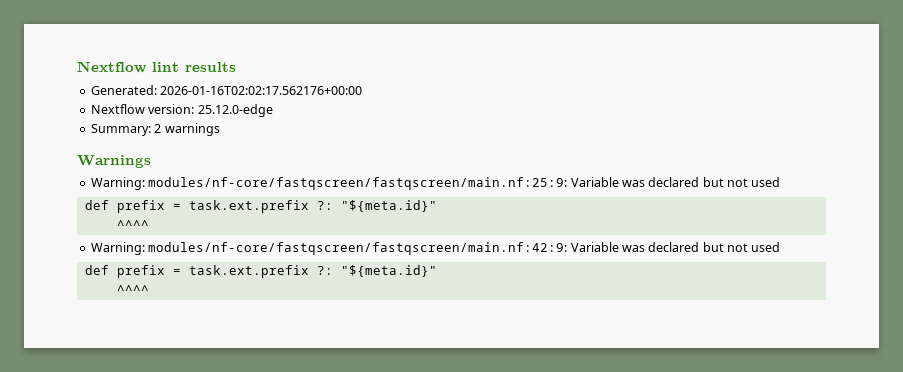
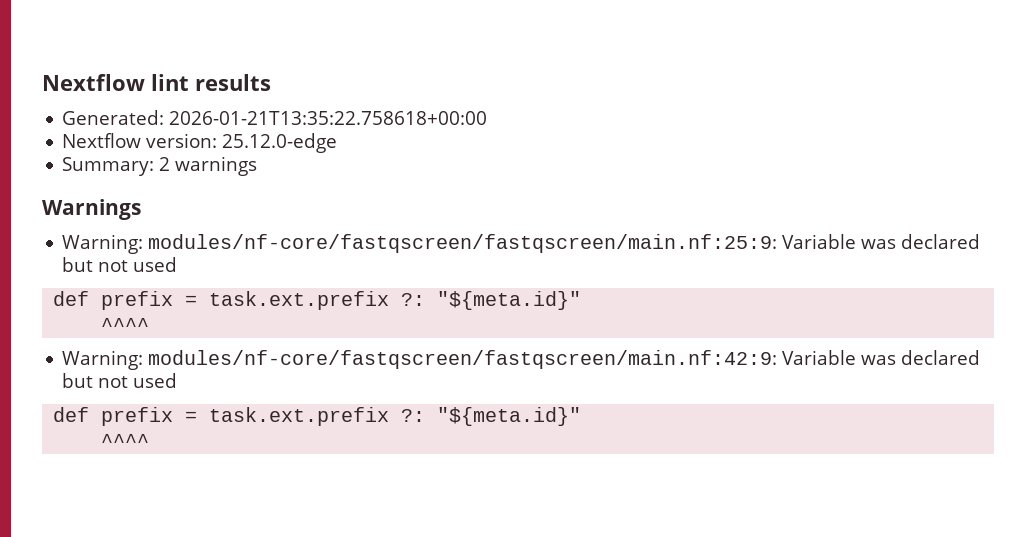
- Generated: 2026-01-16T02:02:17.562176+00:00
+ Generated: 2026-01-21T13:35:22.758618+00:00

